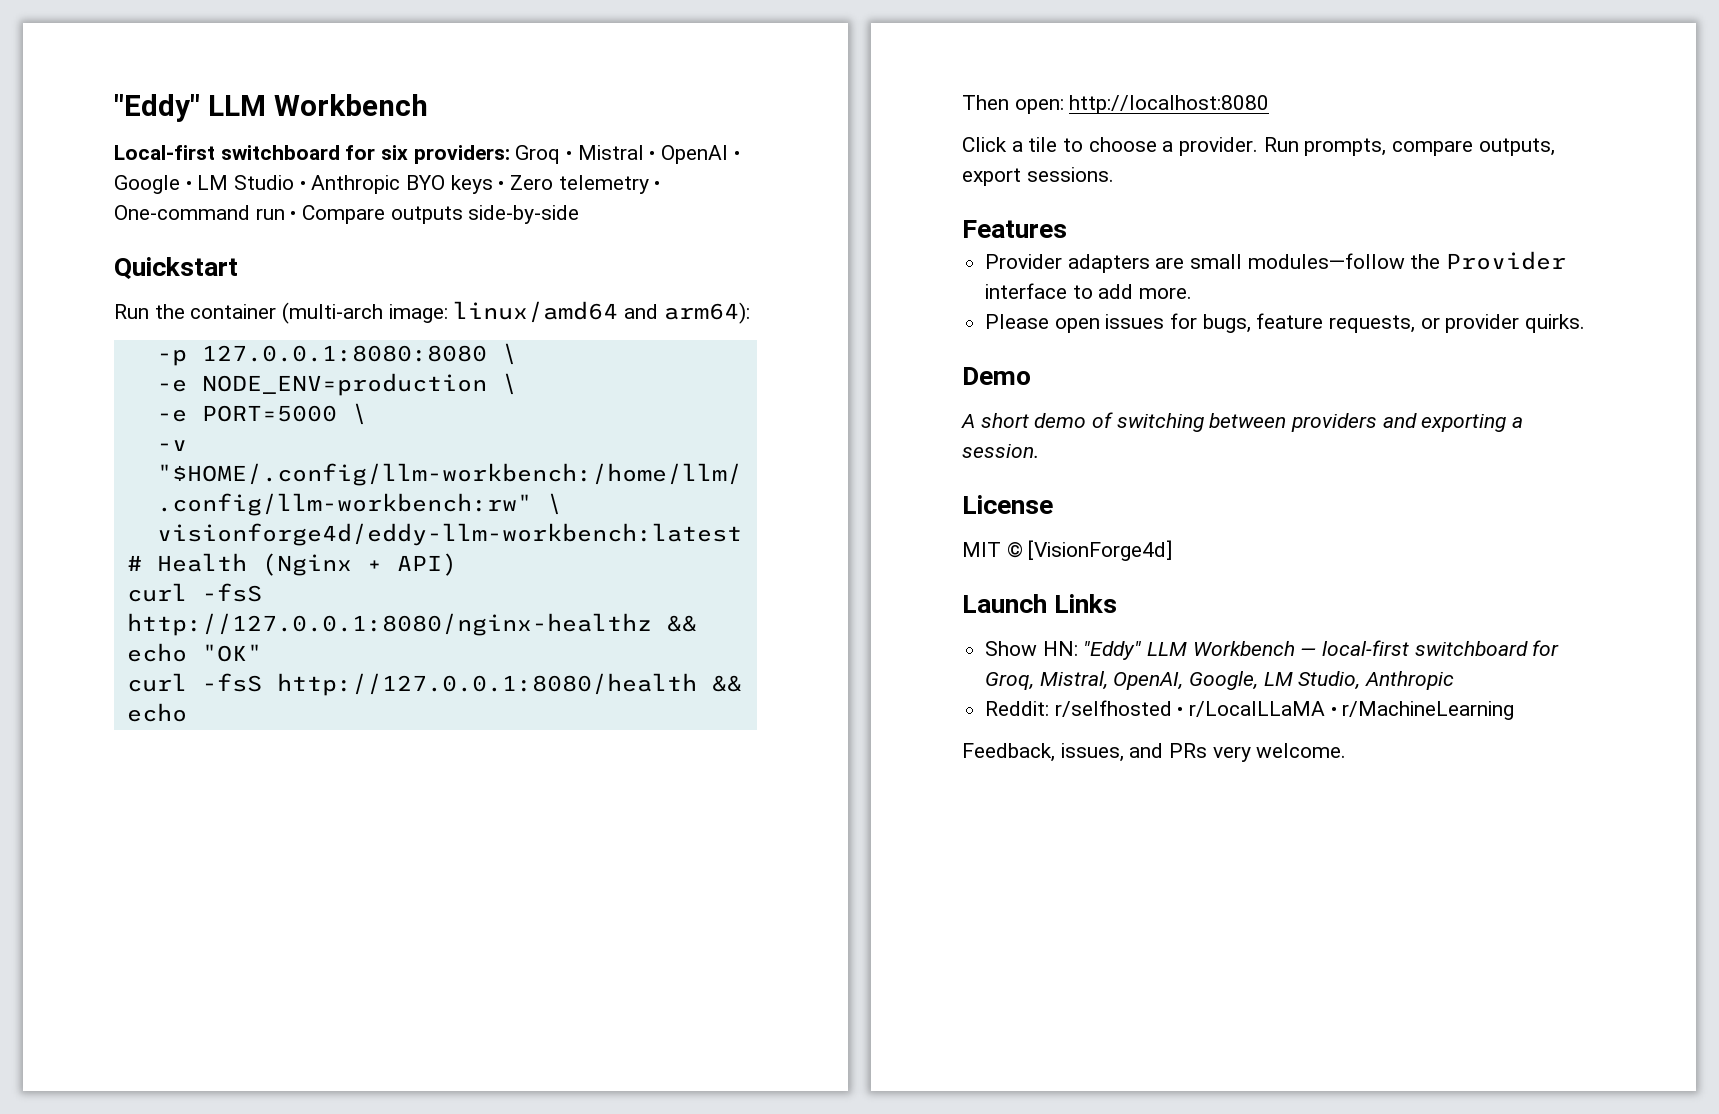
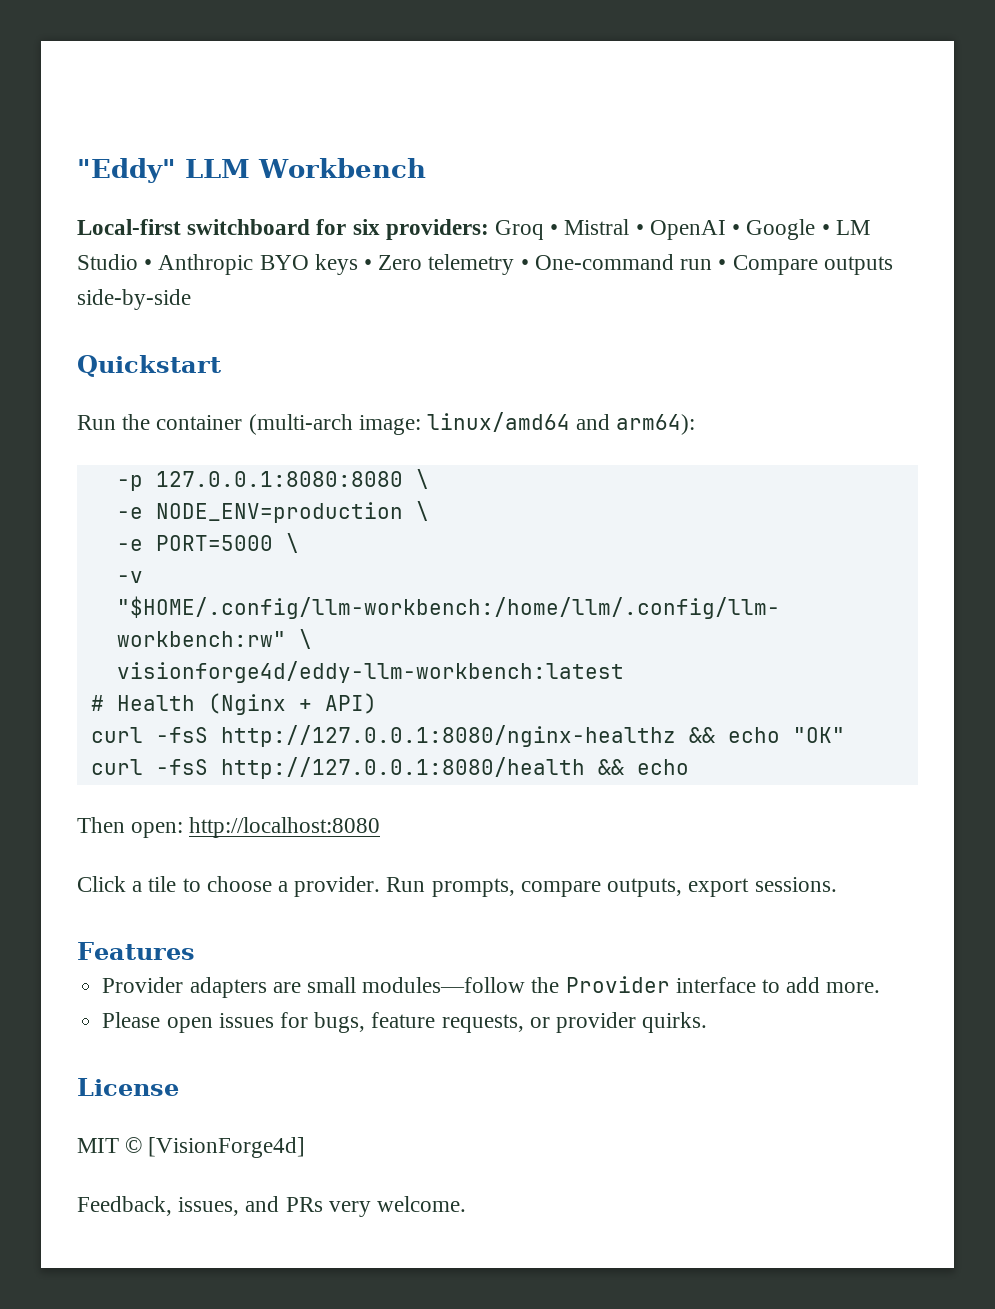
- Demo
- A short demo of switching between providers and exporting a session.
  License
  MIT © [VisionForge4d]
- Launch Links
- Show HN: "Eddy" LLM Workbench — local-first switchboard for Groq, Mistral, OpenAI, Google, LM Studio, Anthropic
- Reddit: r/selfhosted • r/LocalLLaMA • r/MachineLearning

